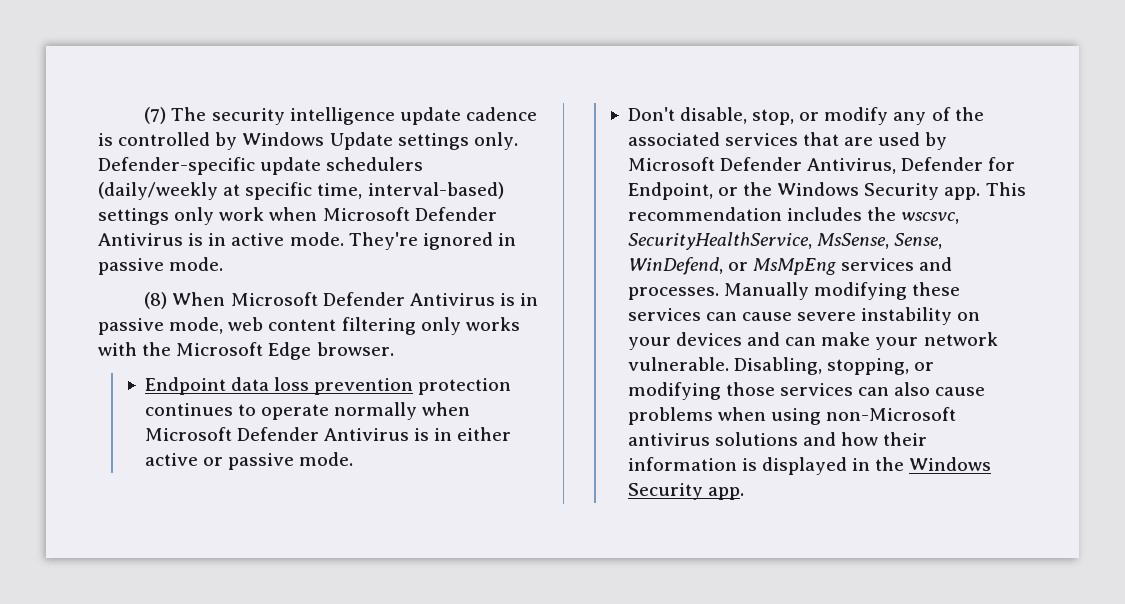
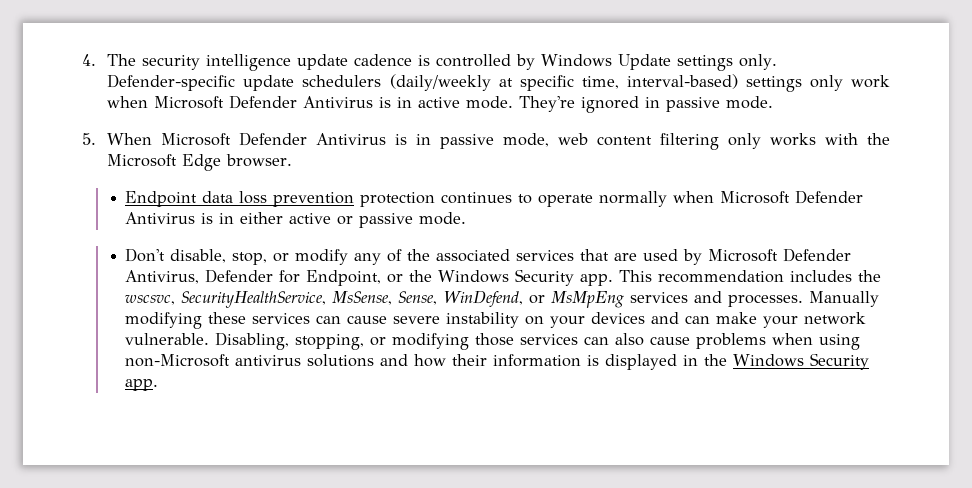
- (7) The security intelligence update cadence is controlled by Windows Update settings only.
+ 4. The security intelligence update cadence is controlled by Windows Update settings only.
- (8) When Microsoft Defender Antivirus is in passive mode, web content filtering only works with the Microsoft Edge browser.
+ 5. When Microsoft Defender Antivirus is in passive mode, web content filtering only works with the Microsoft Edge browser.

